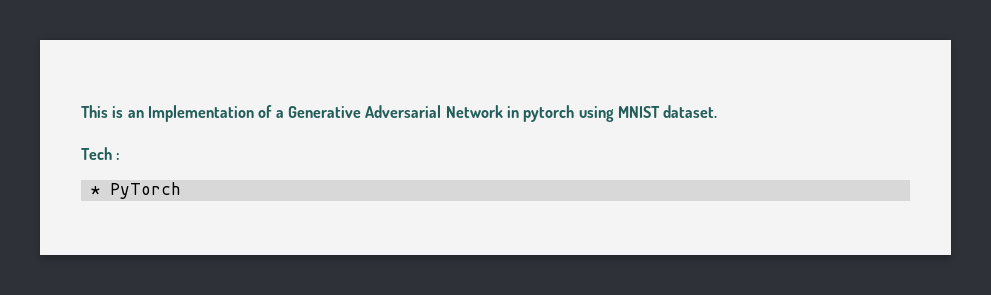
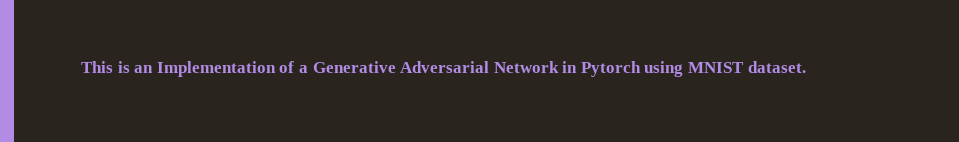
- This is an Implementation of a Generative Adversarial Network in pytorch using MNIST dataset.
+ This is an Implementation of a Generative Adversarial Network in Pytorch using MNIST dataset.
- Tech :
- * PyTorch

